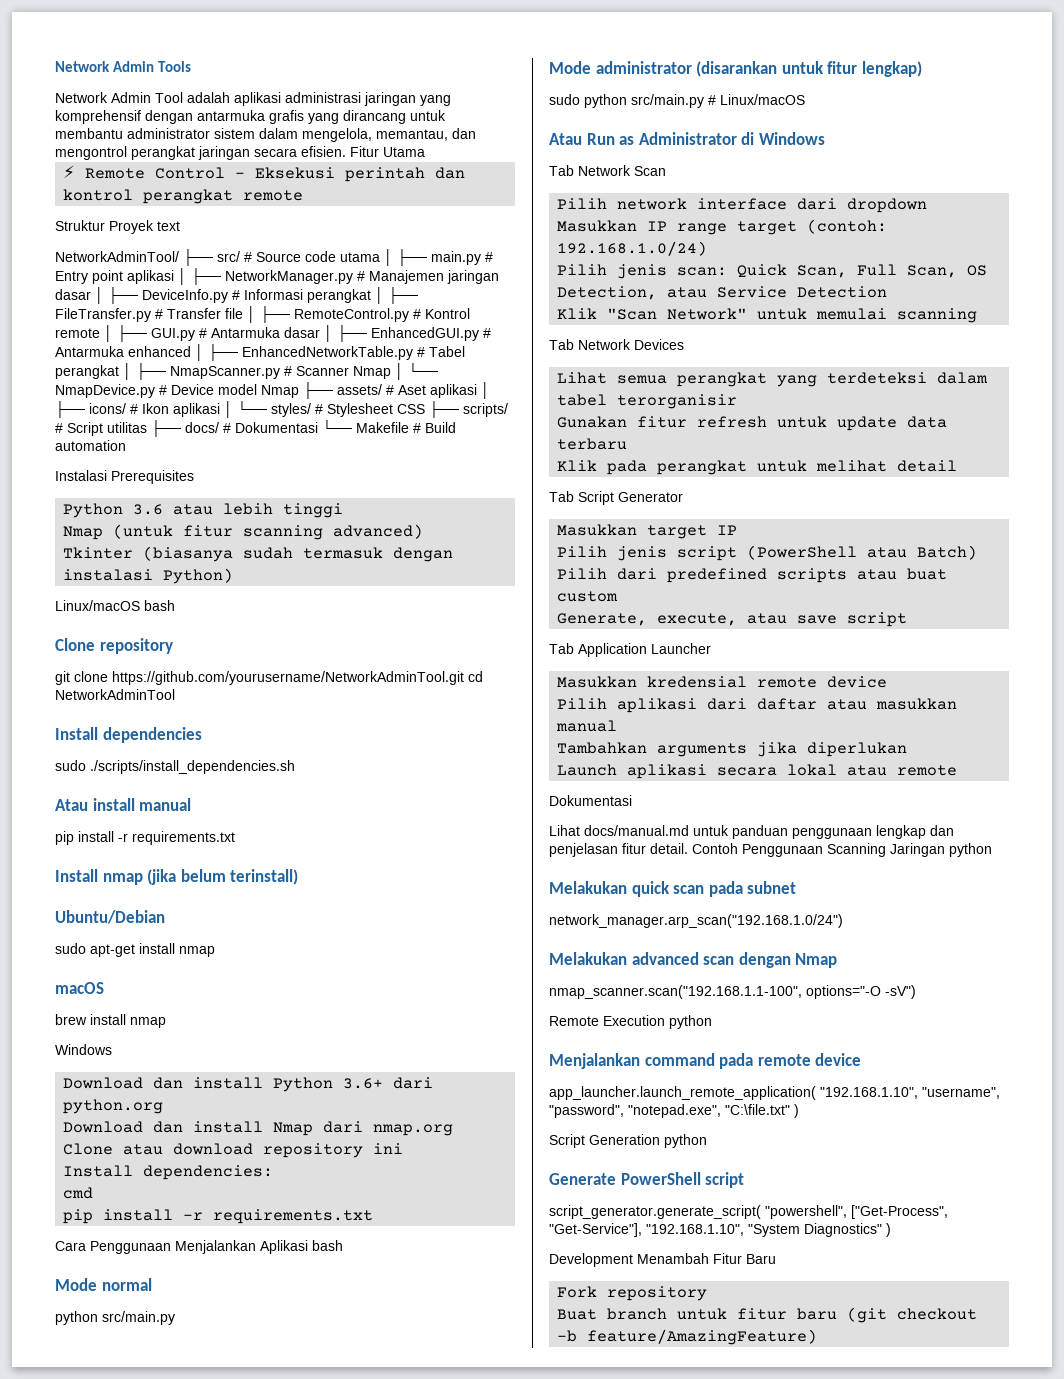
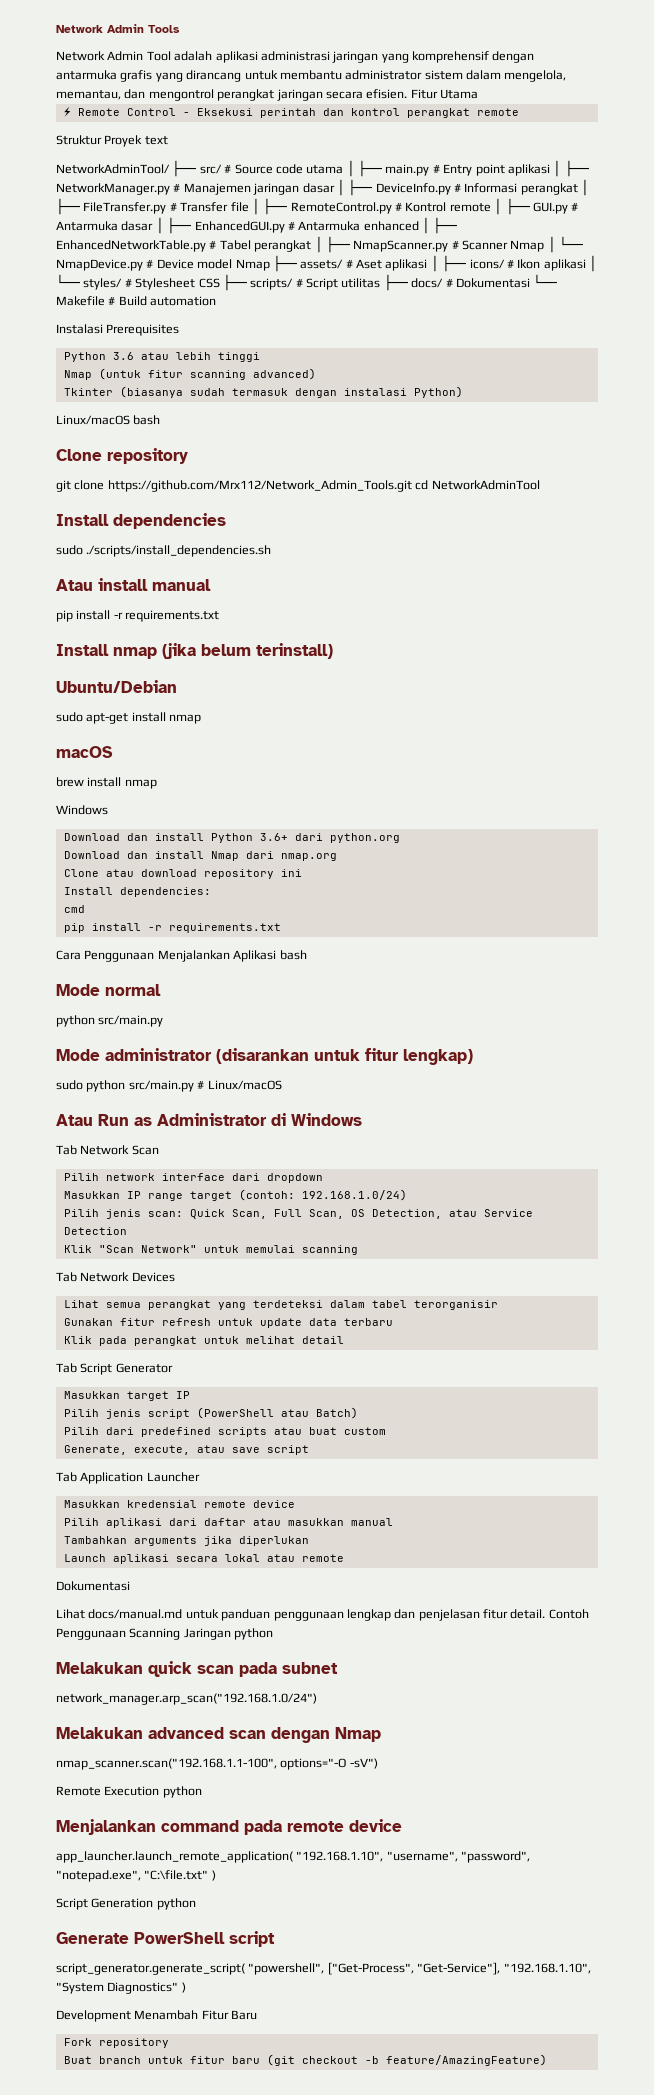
- git clone https://github.com/yourusername/NetworkAdminTool.git cd NetworkAdminTool
+ git clone https://github.com/Mrx112/Network_Admin_Tools.git cd NetworkAdminTool

